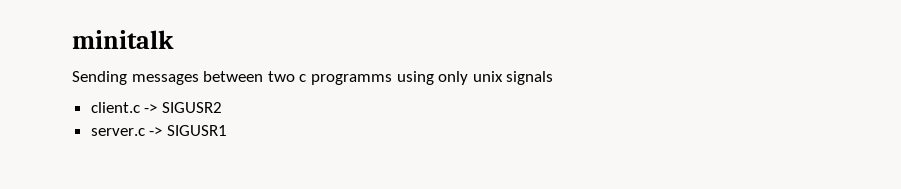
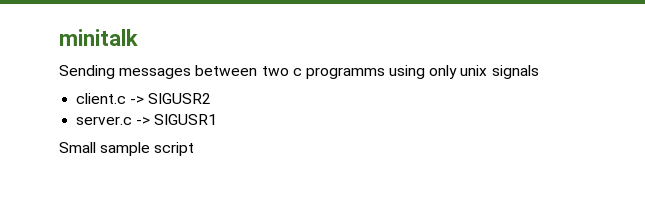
+ Small sample script

